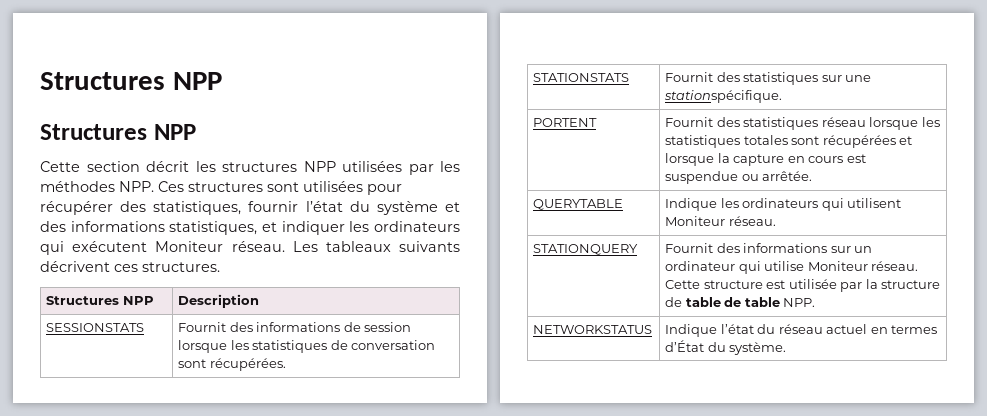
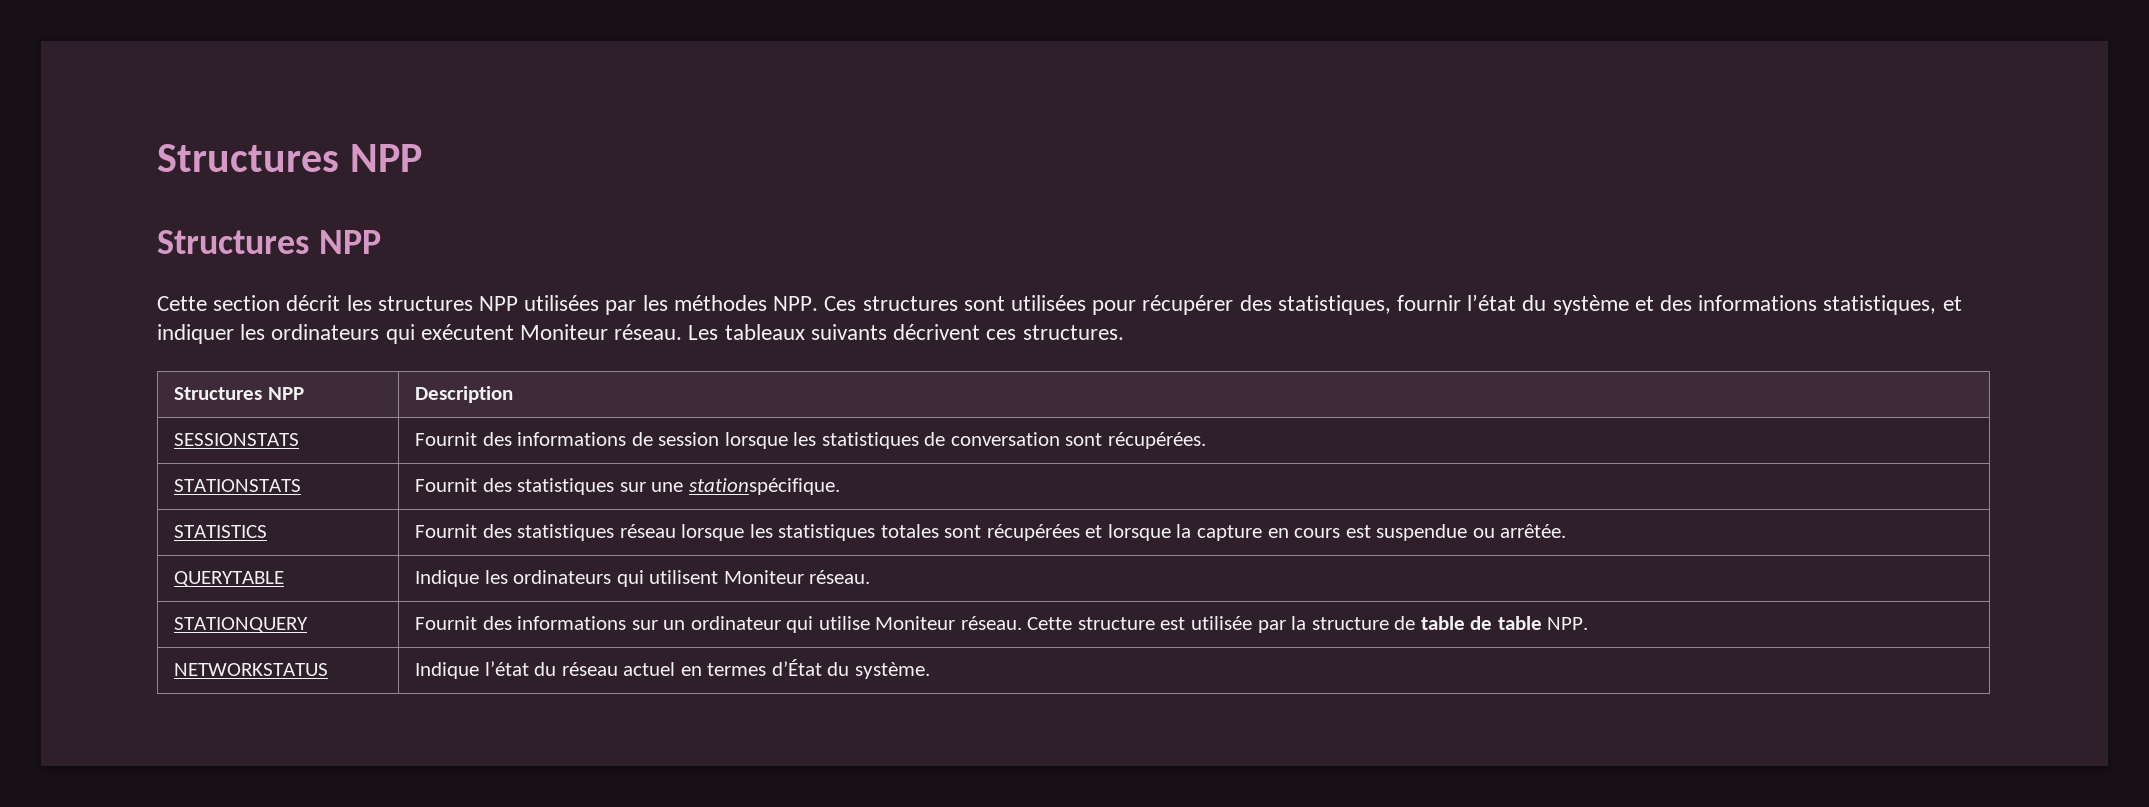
- PORTENT | Fournit des statistiques réseau lorsque les statistiques totales sont récupérées et lorsque la capture en cours est suspendue ou arrêtée.
+ STATISTICS | Fournit des statistiques réseau lorsque les statistiques totales sont récupérées et lorsque la capture en cours est suspendue ou arrêtée.

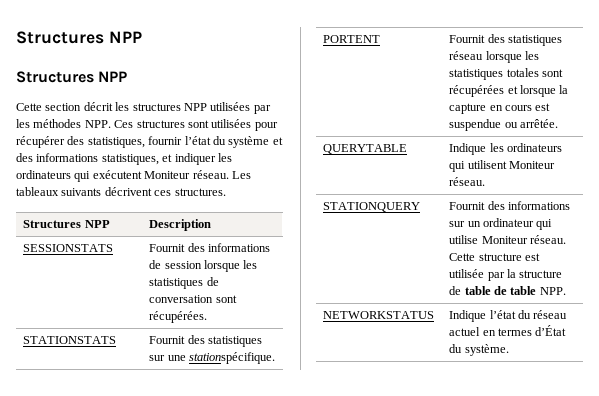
- STATISTICS | Fournit des statistiques réseau lorsque les statistiques totales sont récupérées et lorsque la capture en cours est suspendue ou arrêtée.
+ PORTENT | Fournit des statistiques réseau lorsque les statistiques totales sont récupérées et lorsque la capture en cours est suspendue ou arrêtée.

